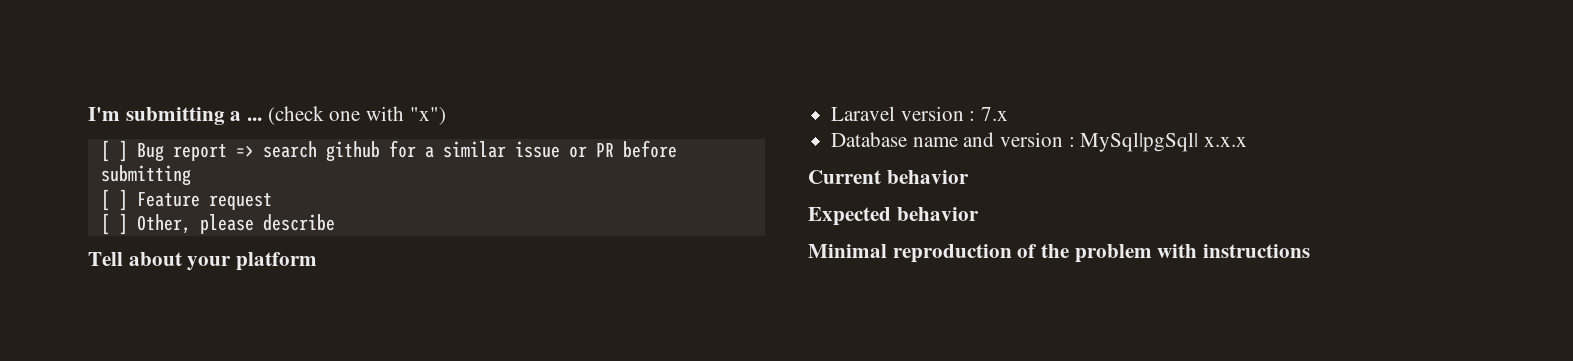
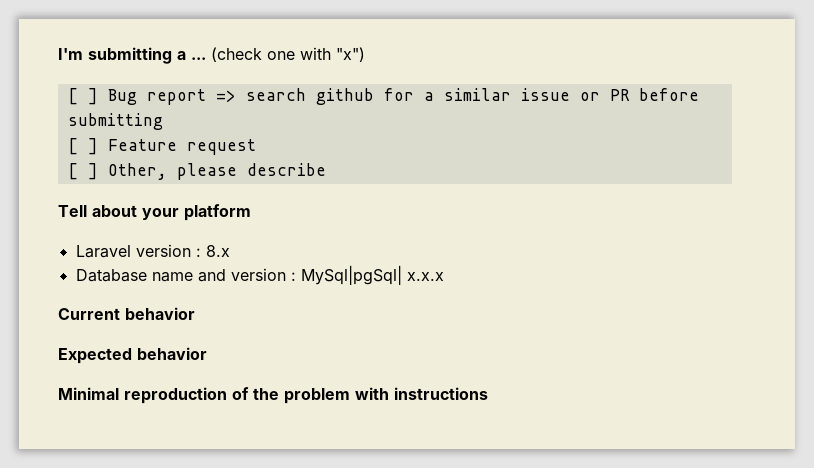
- Laravel version : 7.x
+ Laravel version : 8.x

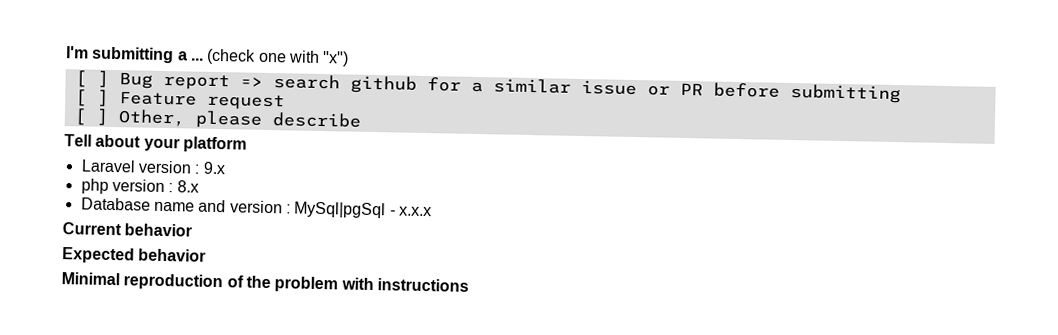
- Laravel version : 8.x
+ Laravel version : 9.x
+ php version : 8.x
- Database name and version : MySql|pgSql| x.x.x
+ Database name and version : MySql|pgSql - x.x.x

